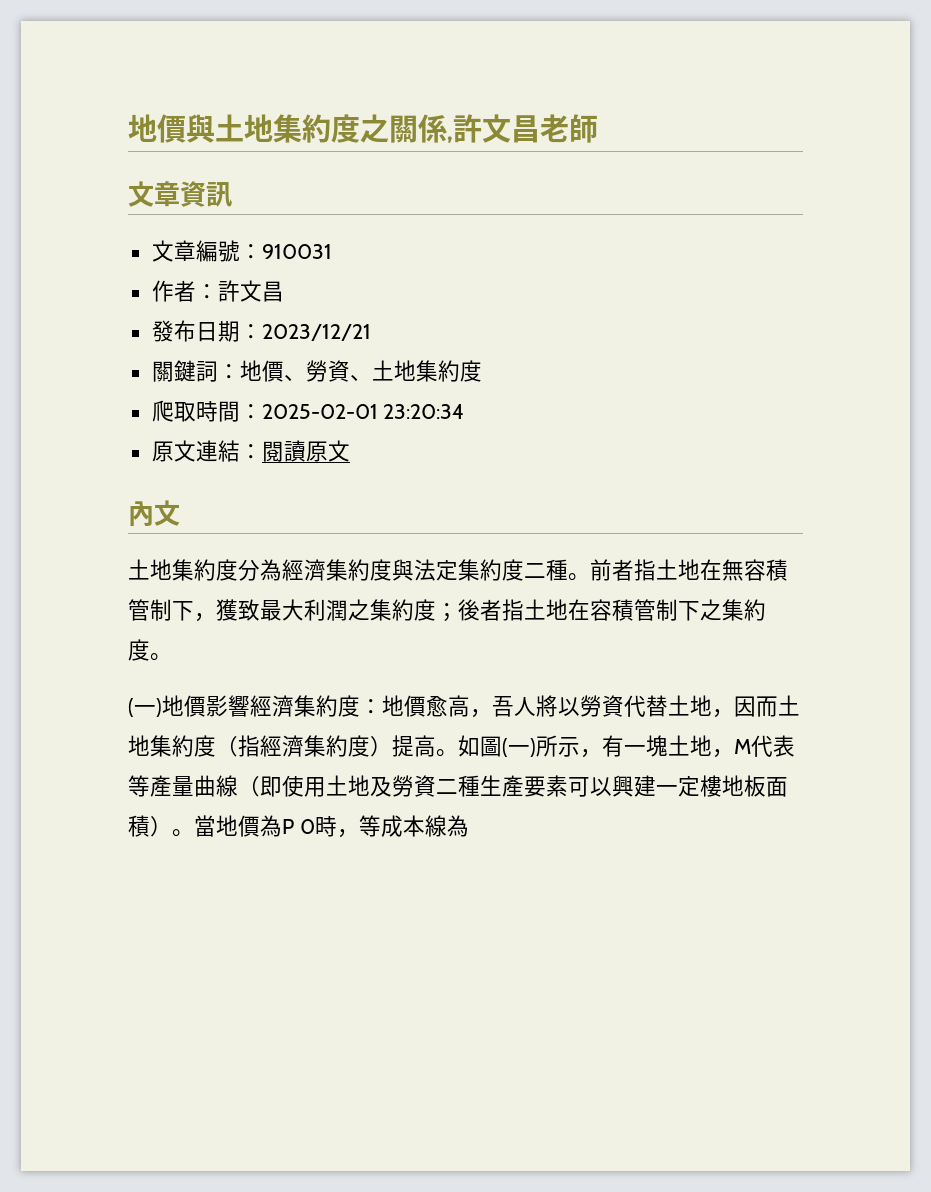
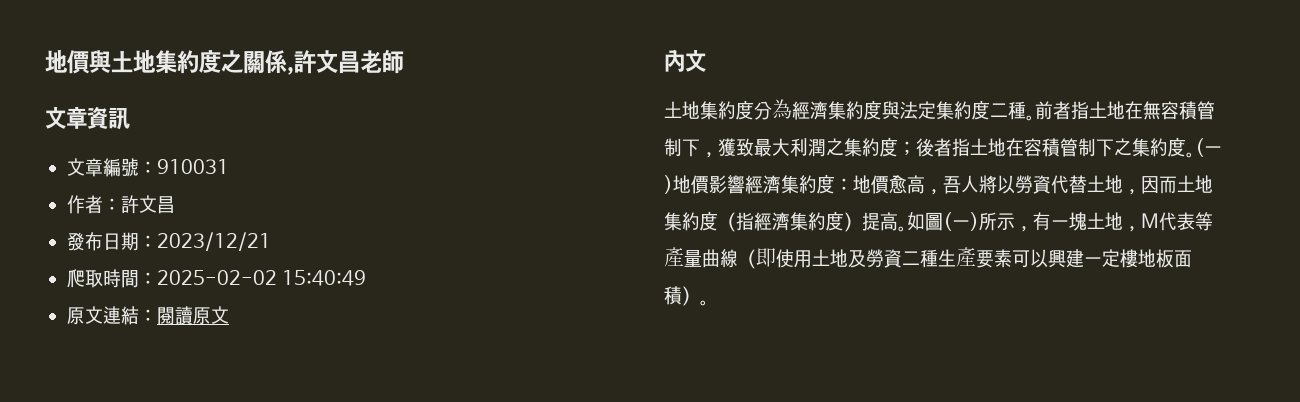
- 關鍵詞：地價、勞資、土地集約度
- 爬取時間：2025-02-01 23:20:34
+ 爬取時間：2025-02-02 15:40:49
- 前者指土地在無容積管制下，獲致最大利潤之集約度；後者指土地在容積管制下之集約度。
- (一)地價影響經濟集約度：地價愈高，吾人將以勞資代替土地，因而土地集約度（指經濟集約度）提高。
+ 前者指土地在無容積管制下，獲致最大利潤之集約度；後者指土地在容積管制下之集約度。(一)地價影響經濟集約度：地價愈高，吾人將以勞資代替土地，因而土地集約度（指經濟集約度）提高。
- 當地價為P 0時，等成本線為

